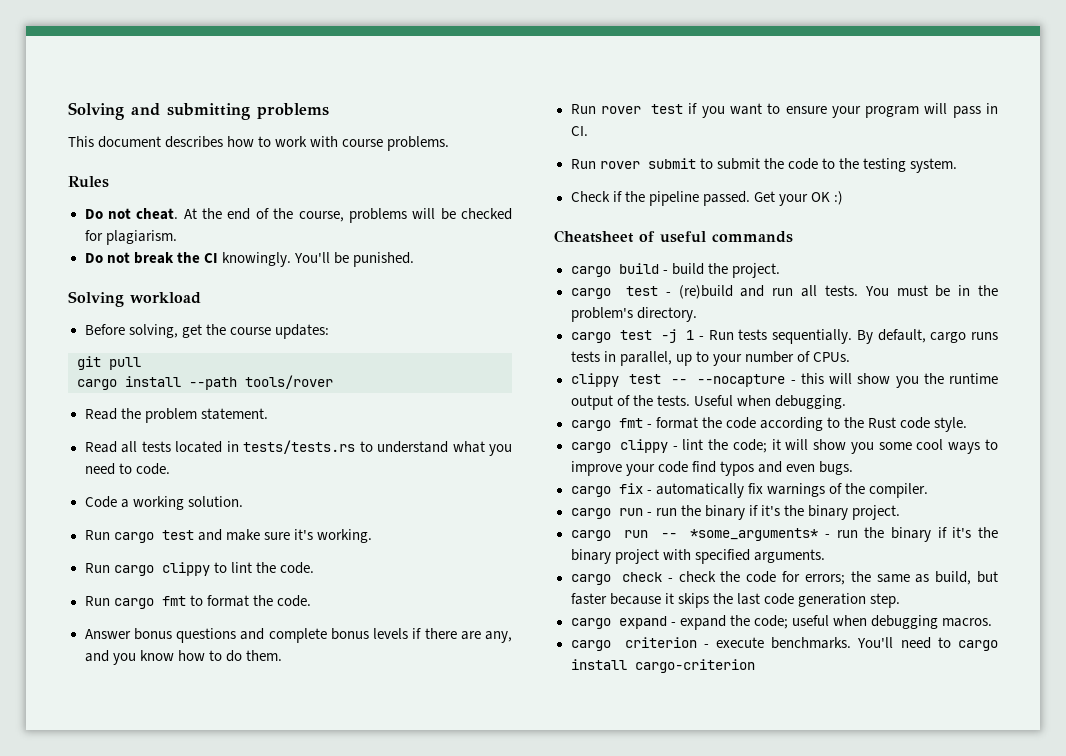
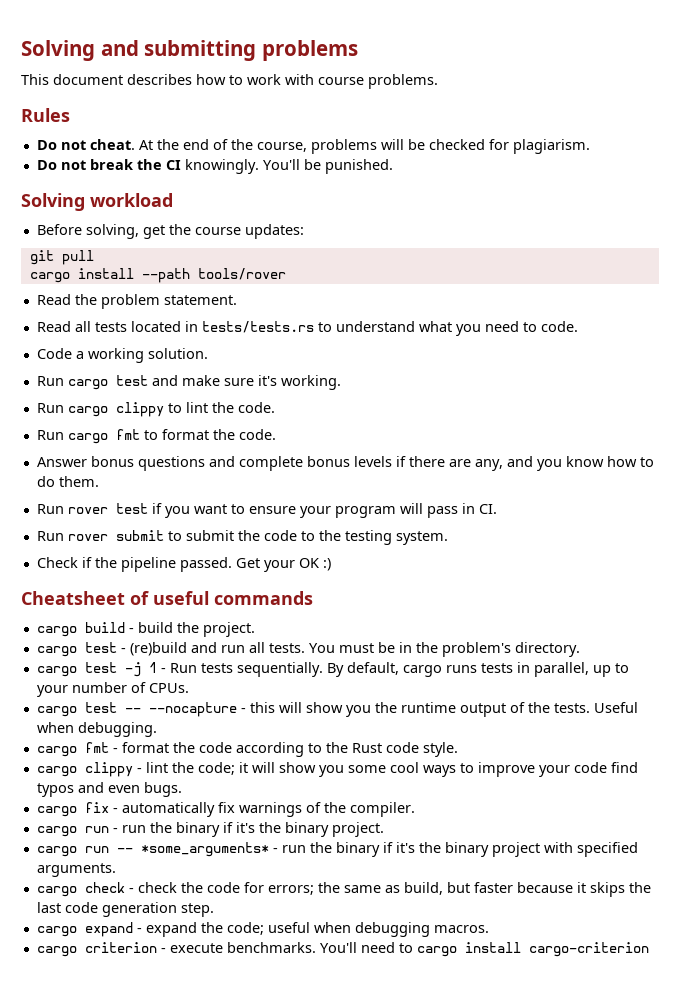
- clippy test -- --nocapture - this will show you the runtime output of the tests.
+ cargo test -- --nocapture - this will show you the runtime output of the tests.

